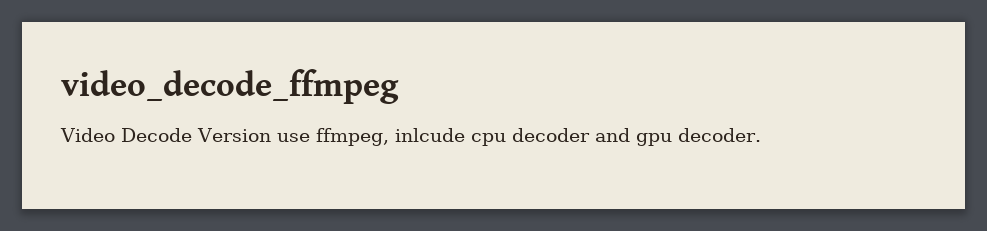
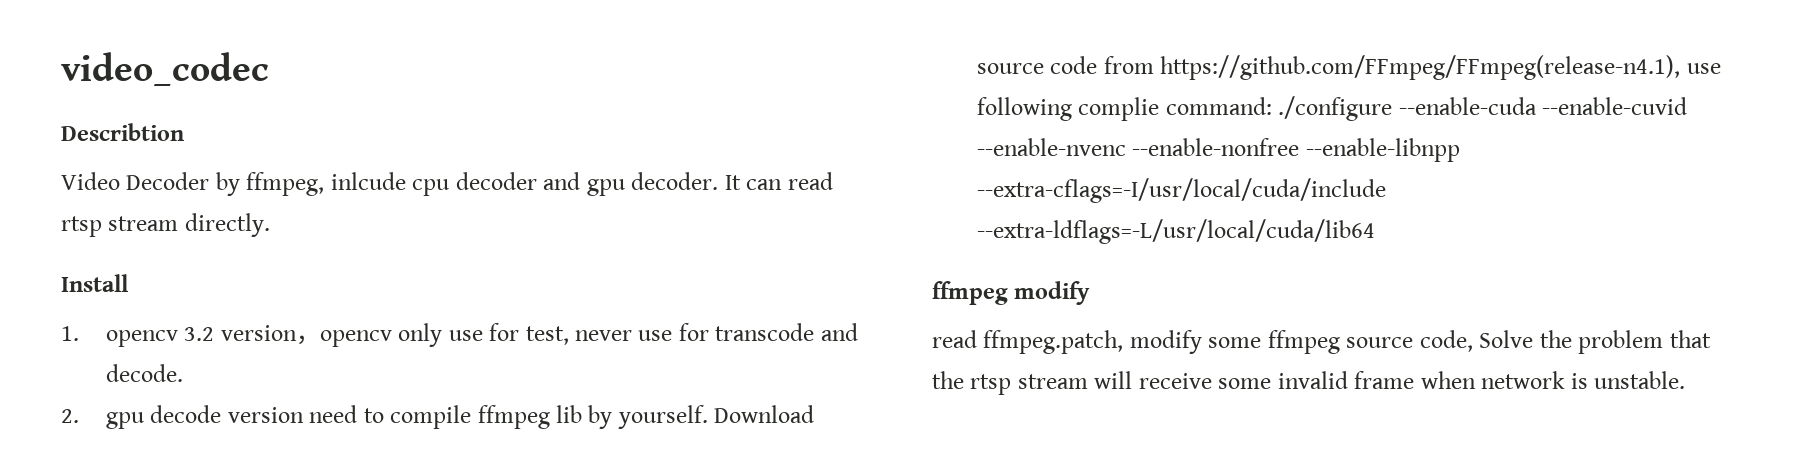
- video_decode_ffmpeg
+ video_codec
+ Describtion
- Video Decode Version use ffmpeg, inlcude cpu decoder and gpu decoder.
+ Video Decoder by ffmpeg, inlcude cpu decoder and gpu decoder.
+ It can read rtsp stream directly.
+ Install
+ 1. opencv 3.2 version，opencv only use for test, never use for transcode and decode.
+ 2. gpu decode version need to compile ffmpeg lib by yourself. Download source code from https://github.com/FFmpeg/FFmpeg(release-n4.1), use following complie command: ./configure --enable-cuda --enable-cuvid --enable-nvenc --enable-nonfree --enable-libnpp --extra-cflags=-I/usr/local/cuda/include --extra-ldflags=-L/usr/local/cuda/lib64
+ ffmpeg modify
+ read ffmpeg.patch, modify some ffmpeg source code, Solve the problem that the rtsp stream will receive some invalid frame when network is unstable.

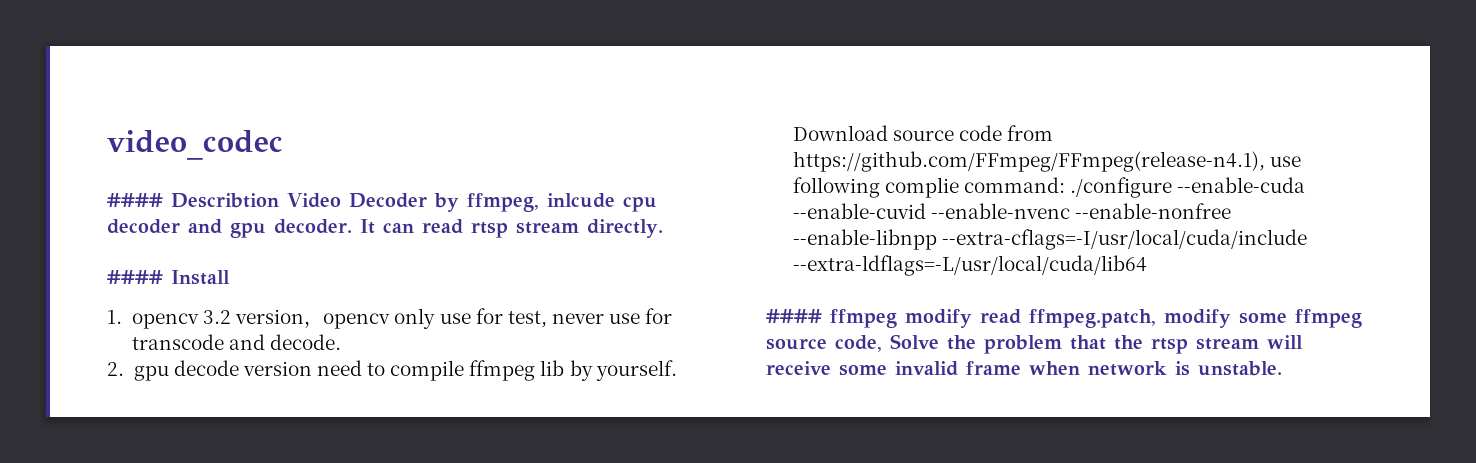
- Describtion
- Video Decoder by ffmpeg, inlcude cpu decoder and gpu decoder.
+ #### Describtion Video Decoder by ffmpeg, inlcude cpu decoder and gpu decoder.
- Install
+ #### Install
- ffmpeg modify
- read ffmpeg.patch, modify some ffmpeg source code, Solve the problem that the rtsp stream will receive some invalid frame when network is unstable.
+ #### ffmpeg modify read ffmpeg.patch, modify some ffmpeg source code, Solve the problem that the rtsp stream will receive some invalid frame when network is unstable.

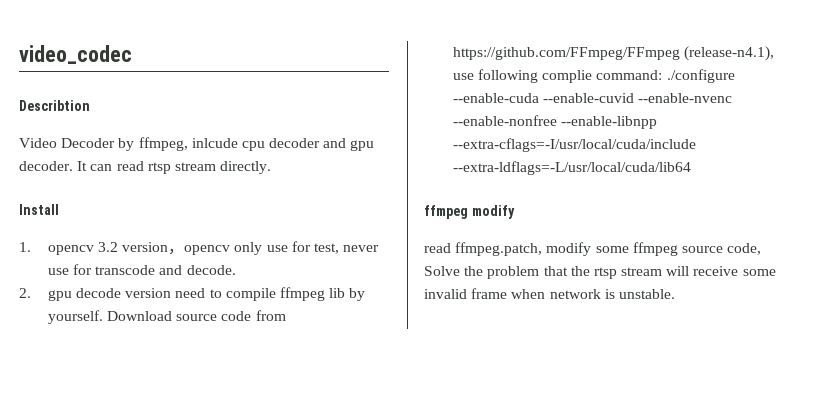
- #### Describtion Video Decoder by ffmpeg, inlcude cpu decoder and gpu decoder.
+ Describtion
+ Video Decoder by ffmpeg, inlcude cpu decoder and gpu decoder.
- #### Install
+ Install
- Download source code from https://github.com/FFmpeg/FFmpeg(release-n4.1), use following complie command: ./configure --enable-cuda --enable-cuvid --enable-nvenc --enable-nonfree --enable-libnpp --extra-cflags=-I/usr/local/cuda/include --extra-ldflags=-L/usr/local/cuda/lib64
+ Download source code from https://github.com/FFmpeg/FFmpeg (release-n4.1), use following complie command: ./configure --enable-cuda --enable-cuvid --enable-nvenc --enable-nonfree --enable-libnpp --extra-cflags=-I/usr/local/cuda/include --extra-ldflags=-L/usr/local/cuda/lib64
- #### ffmpeg modify read ffmpeg.patch, modify some ffmpeg source code, Solve the problem that the rtsp stream will receive some invalid frame when network is unstable.
+ ffmpeg modify
+ read ffmpeg.patch, modify some ffmpeg source code, Solve the problem that the rtsp stream will receive some invalid frame when network is unstable.

